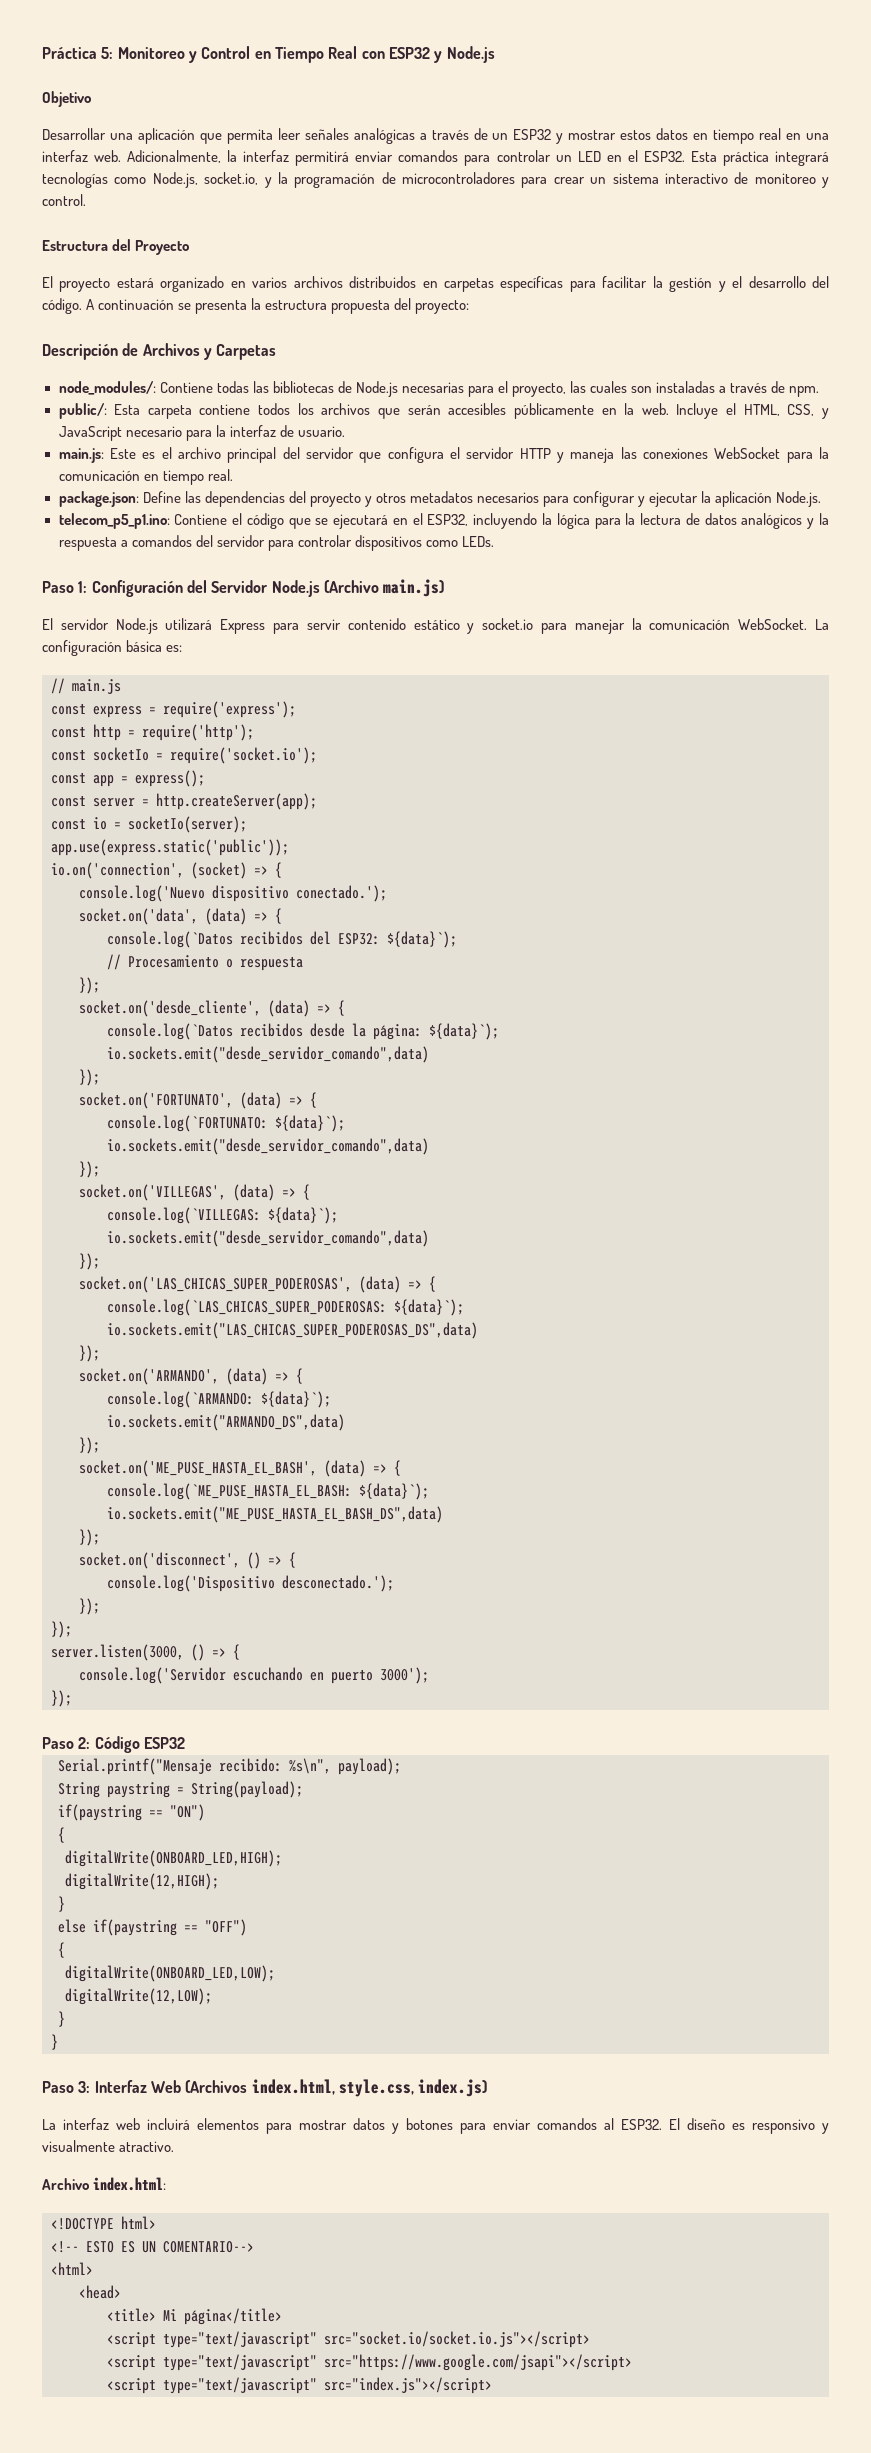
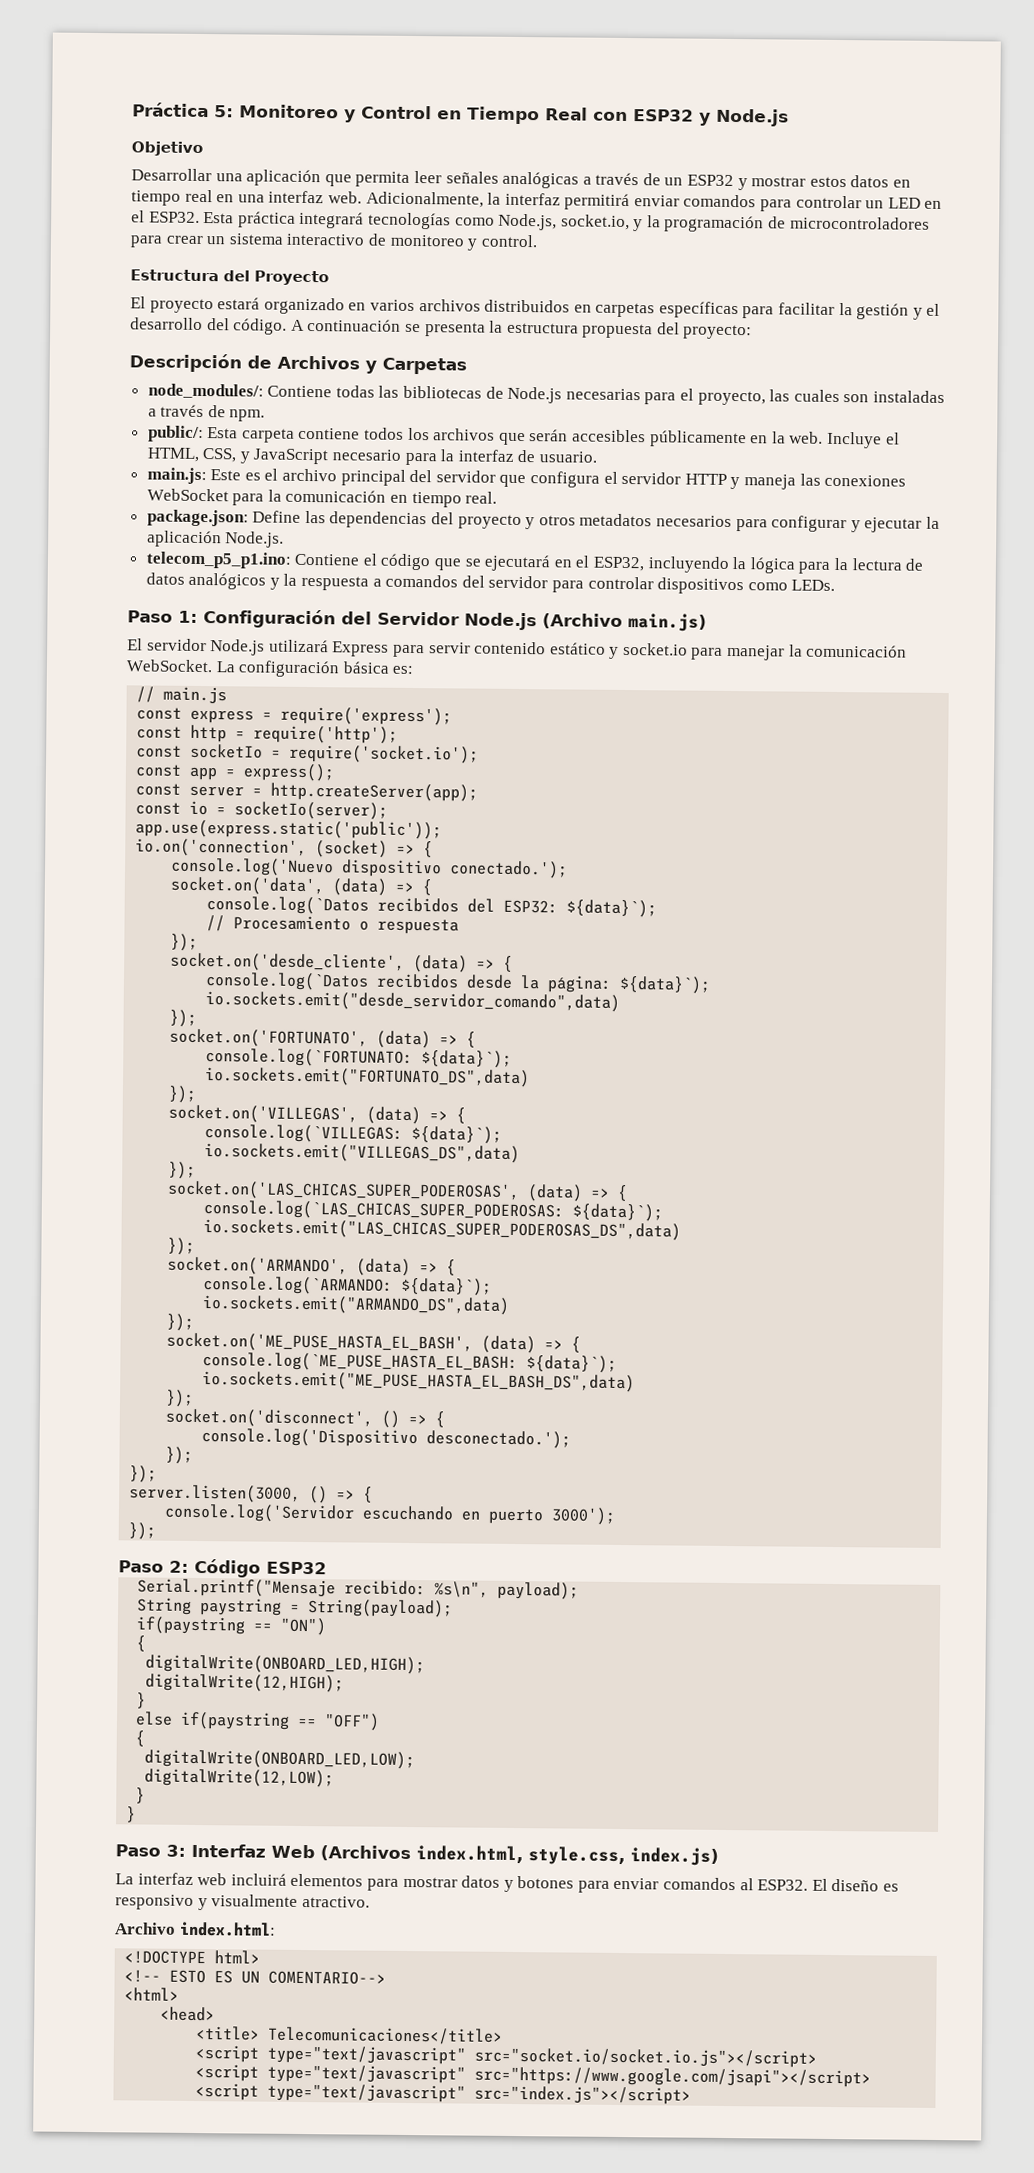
  console.log(`FORTUNATO: ${data}`);
- io.sockets.emit("desde_servidor_comando",data)
+ io.sockets.emit("FORTUNATO_DS",data)
  console.log(`VILLEGAS: ${data}`);
- io.sockets.emit("desde_servidor_comando",data)
+ io.sockets.emit("VILLEGAS_DS",data)
- <title> Mi página</title>
+ <title> Telecomunicaciones</title>

